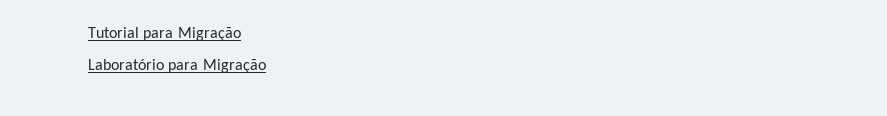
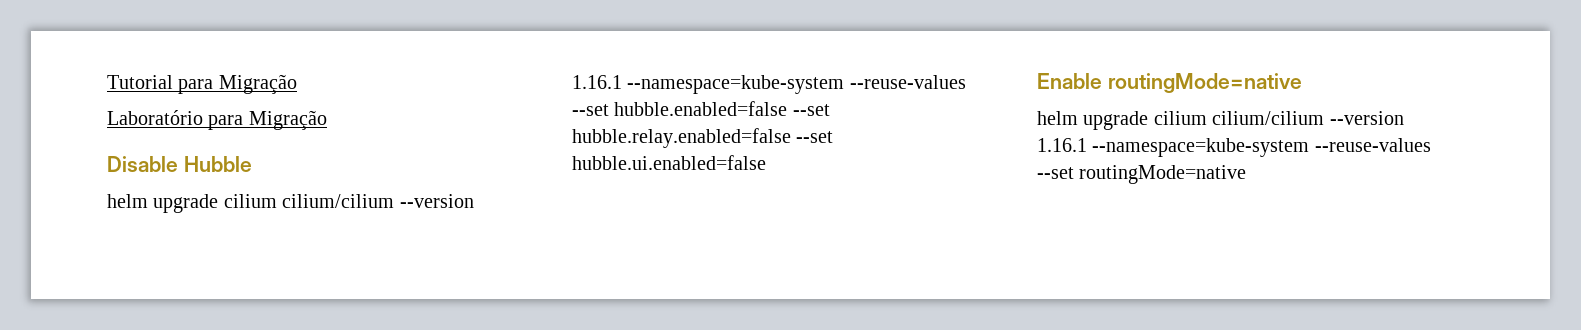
+ Disable Hubble
+ helm upgrade cilium cilium/cilium --version 1.16.1 --namespace=kube-system --reuse-values --set hubble.enabled=false --set hubble.relay.enabled=false --set hubble.ui.enabled=false
+ Enable routingMode=native
+ helm upgrade cilium cilium/cilium --version 1.16.1 --namespace=kube-system --reuse-values --set routingMode=native

